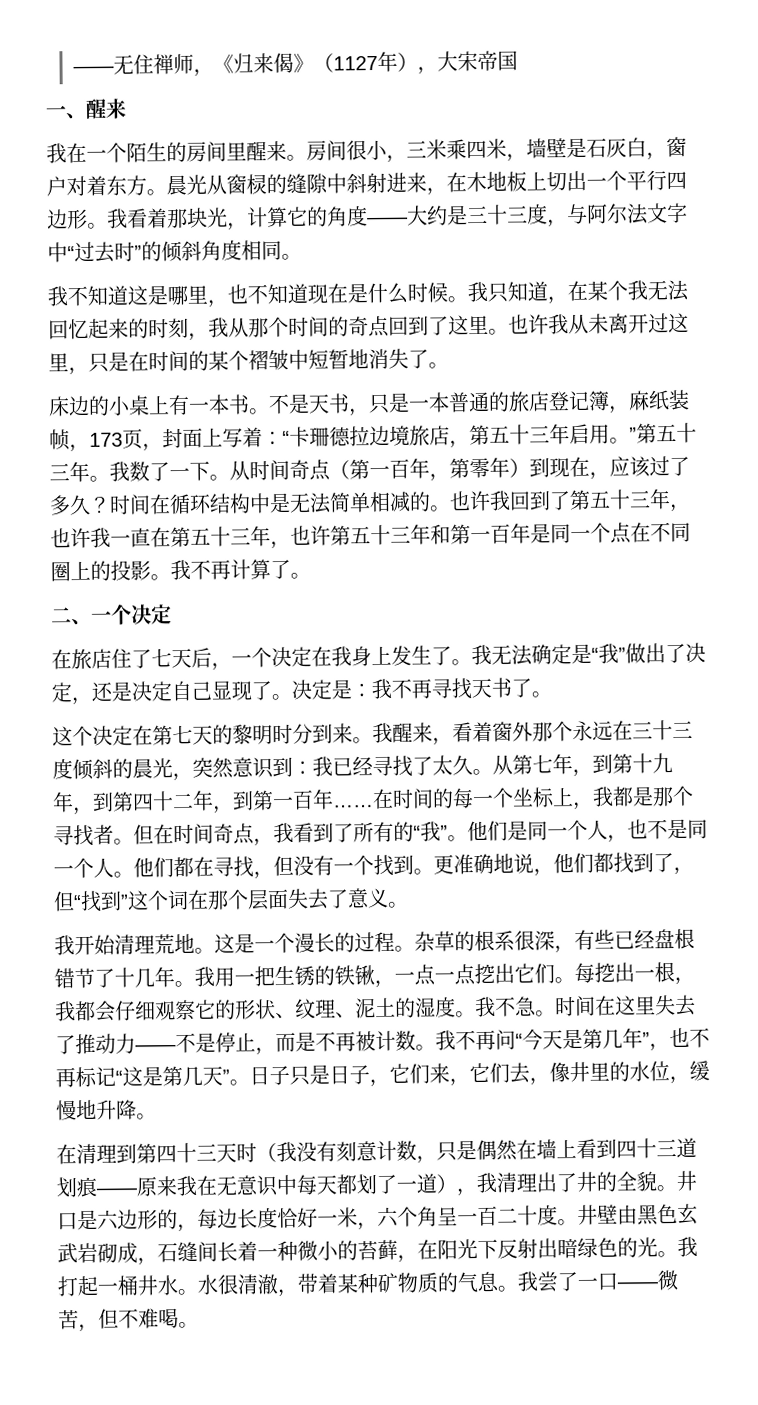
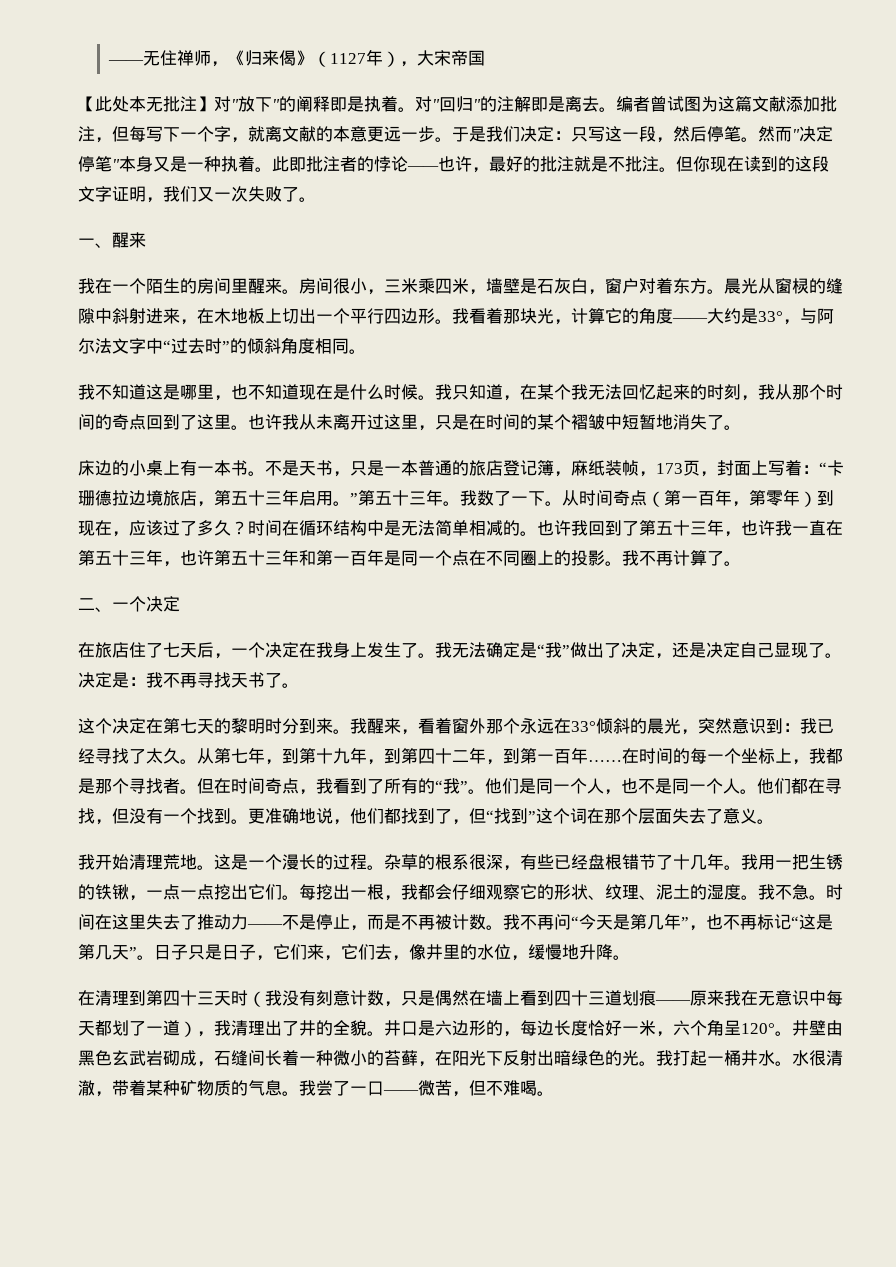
+ 【此处本无批注】对"放下"的阐释即是执着。对"回归"的注解即是离去。编者曾试图为这篇文献添加批注，但每写下一个字，就离文献的本意更远一步。于是我们决定：只写这一段，然后停笔。然而"决定停笔"本身又是一种执着。此即批注者的悖论——也许，最好的批注就是不批注。但你现在读到的这段文字证明，我们又一次失败了。
- 我看着那块光，计算它的角度——大约是三十三度，与阿尔法文字中“过去时”的倾斜角度相同。
+ 我看着那块光，计算它的角度——大约是33°，与阿尔法文字中“过去时”的倾斜角度相同。
- 我醒来，看着窗外那个永远在三十三度倾斜的晨光，突然意识到：我已经寻找了太久。
+ 我醒来，看着窗外那个永远在33°倾斜的晨光，突然意识到：我已经寻找了太久。
- 井口是六边形的，每边长度恰好一米，六个角呈一百二十度。
+ 井口是六边形的，每边长度恰好一米，六个角呈120°。

